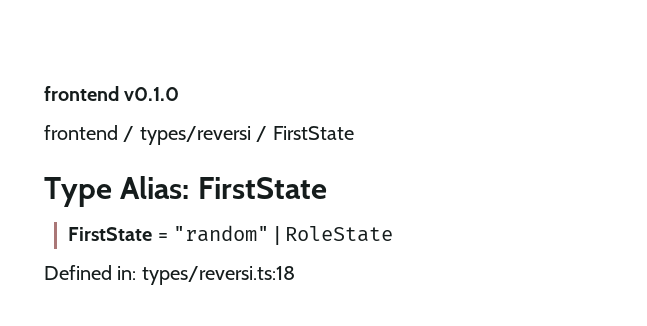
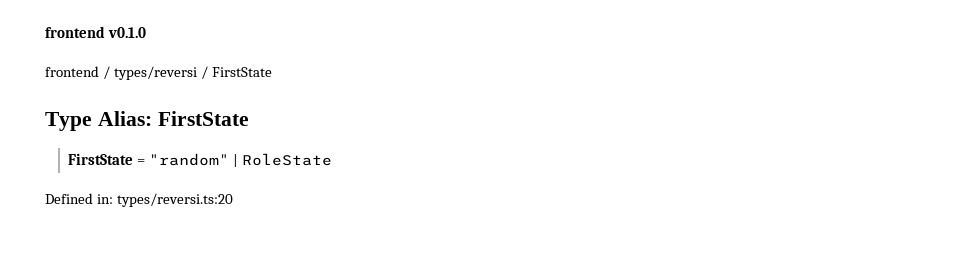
- Defined in: types/reversi.ts:18
+ Defined in: types/reversi.ts:20

